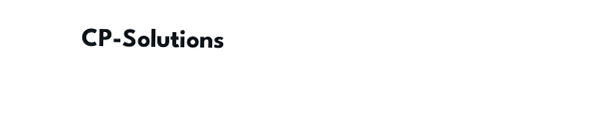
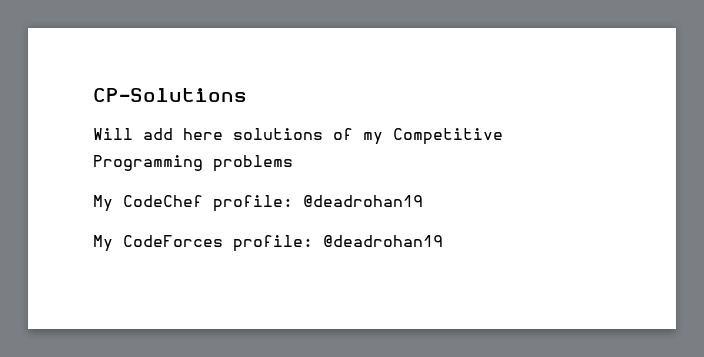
+ Will add here solutions of my Competitive Programming problems
+ My CodeChef profile: @deadrohan19
+ My CodeForces profile: @deadrohan19

